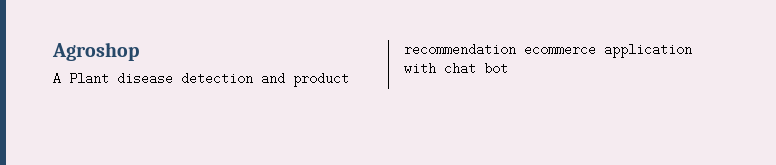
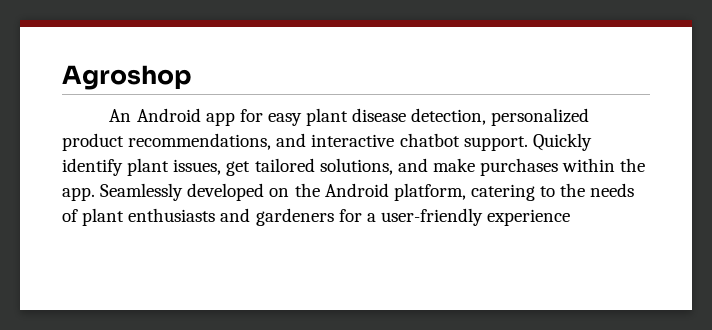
- A Plant disease detection and product recommendation ecommerce application with chat bot
+ An Android app for easy plant disease detection, personalized product recommendations, and interactive chatbot support. Quickly identify plant issues, get tailored solutions, and make purchases within the app. Seamlessly developed on the Android platform, catering to the needs of plant enthusiasts and gardeners for a user-friendly experience

